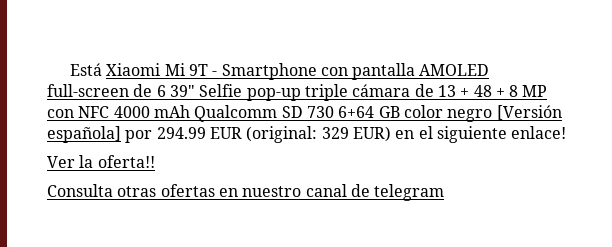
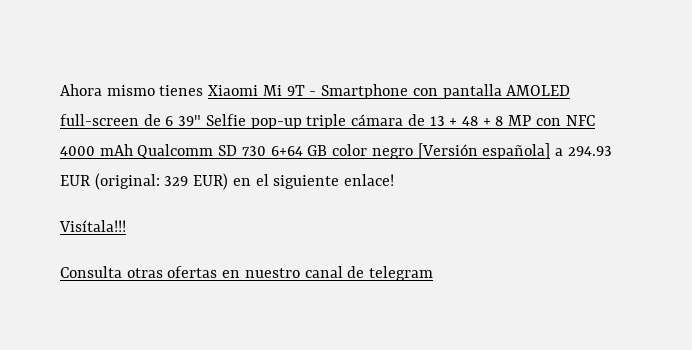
- Está Xiaomi Mi 9T - Smartphone con pantalla AMOLED full-screen de 6 39" Selfie pop-up triple cámara de 13 + 48 + 8 MP con NFC 4000 mAh Qualcomm SD 730 6+64 GB color negro [Versión española] por 294.99 EUR (original: 329 EUR) en el siguiente enlace!
+ Ahora mismo tienes Xiaomi Mi 9T - Smartphone con pantalla AMOLED full-screen de 6 39" Selfie pop-up triple cámara de 13 + 48 + 8 MP con NFC 4000 mAh Qualcomm SD 730 6+64 GB color negro [Versión española] a 294.93 EUR (original: 329 EUR) en el siguiente enlace!
- Ver la oferta!!
+ Visítala!!!

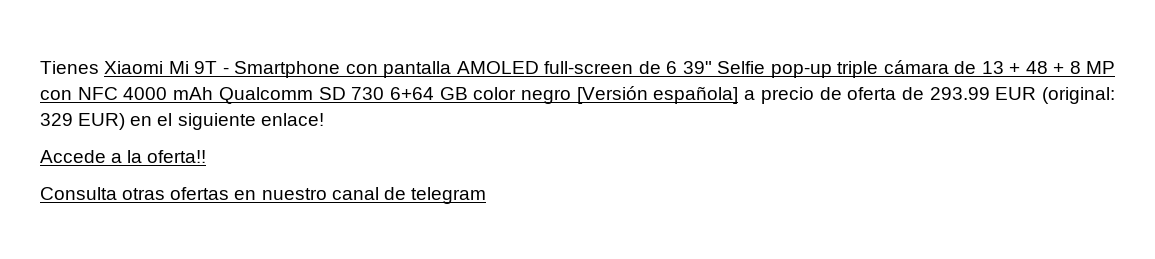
- Ahora mismo tienes Xiaomi Mi 9T - Smartphone con pantalla AMOLED full-screen de 6 39" Selfie pop-up triple cámara de 13 + 48 + 8 MP con NFC 4000 mAh Qualcomm SD 730 6+64 GB color negro [Versión española] a 294.93 EUR (original: 329 EUR) en el siguiente enlace!
+ Tienes Xiaomi Mi 9T - Smartphone con pantalla AMOLED full-screen de 6 39" Selfie pop-up triple cámara de 13 + 48 + 8 MP con NFC 4000 mAh Qualcomm SD 730 6+64 GB color negro [Versión española] a precio de oferta de 293.99 EUR (original: 329 EUR) en el siguiente enlace!
- Visítala!!!
+ Accede a la oferta!!

